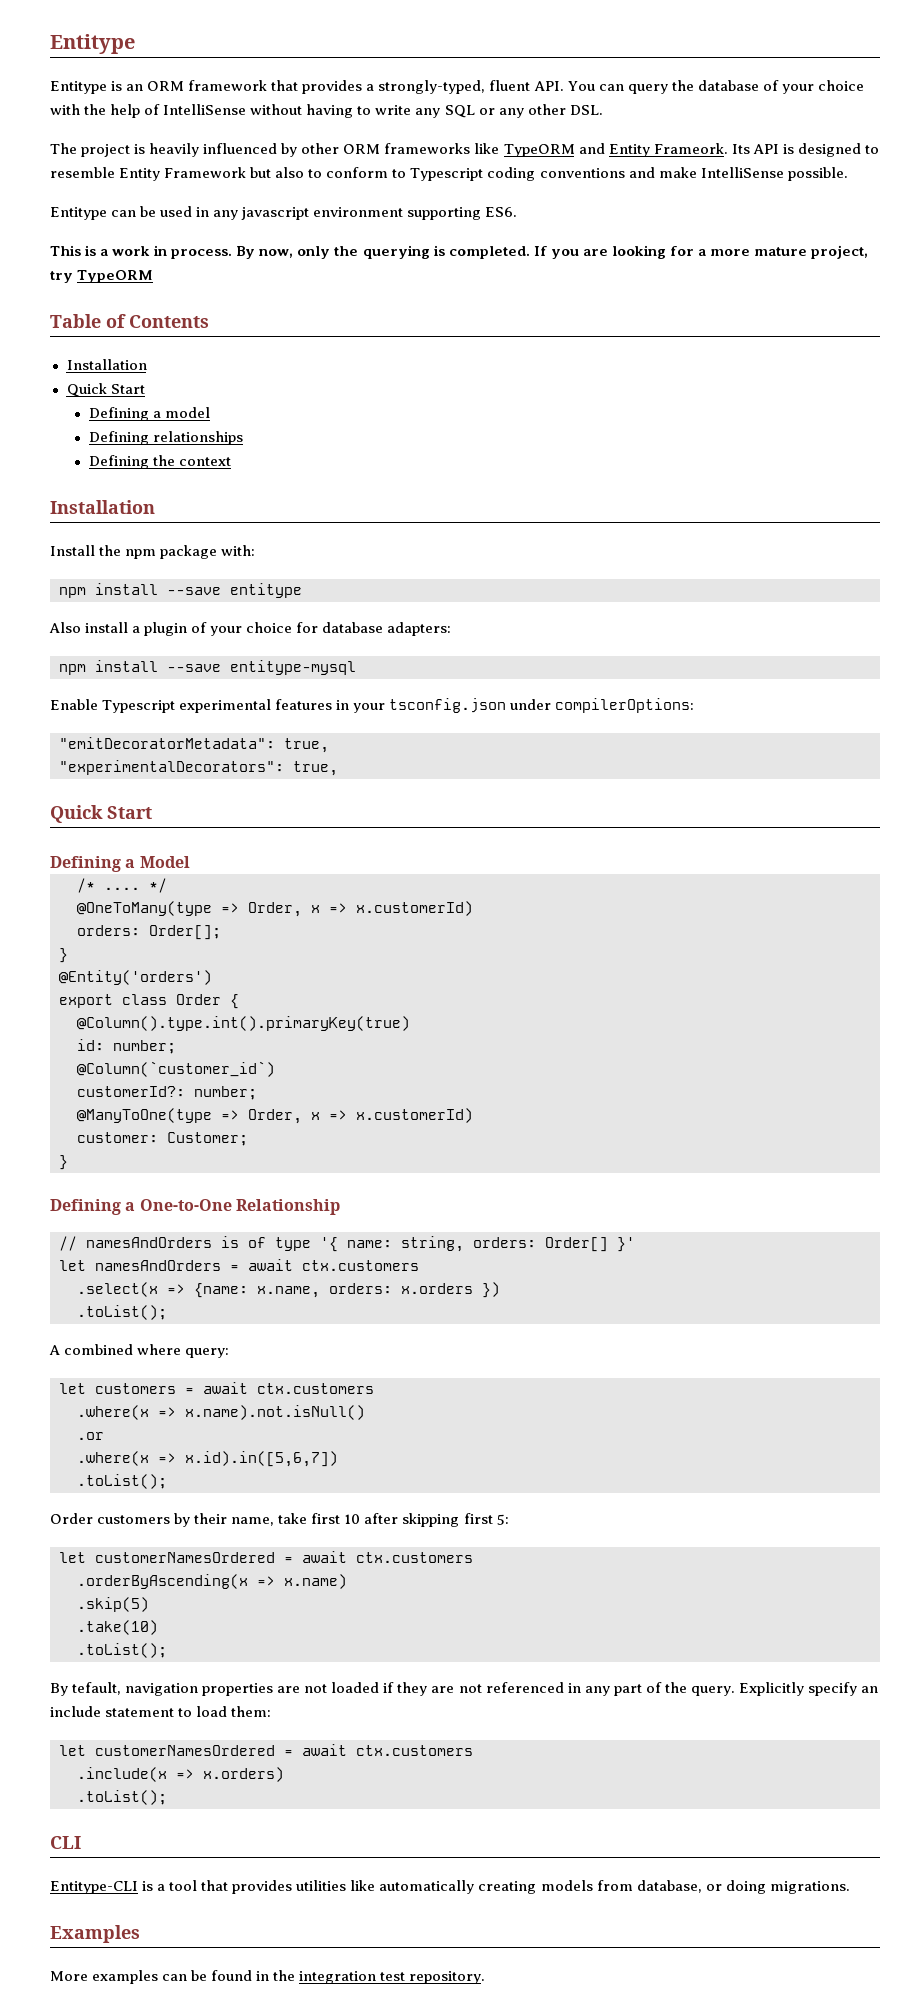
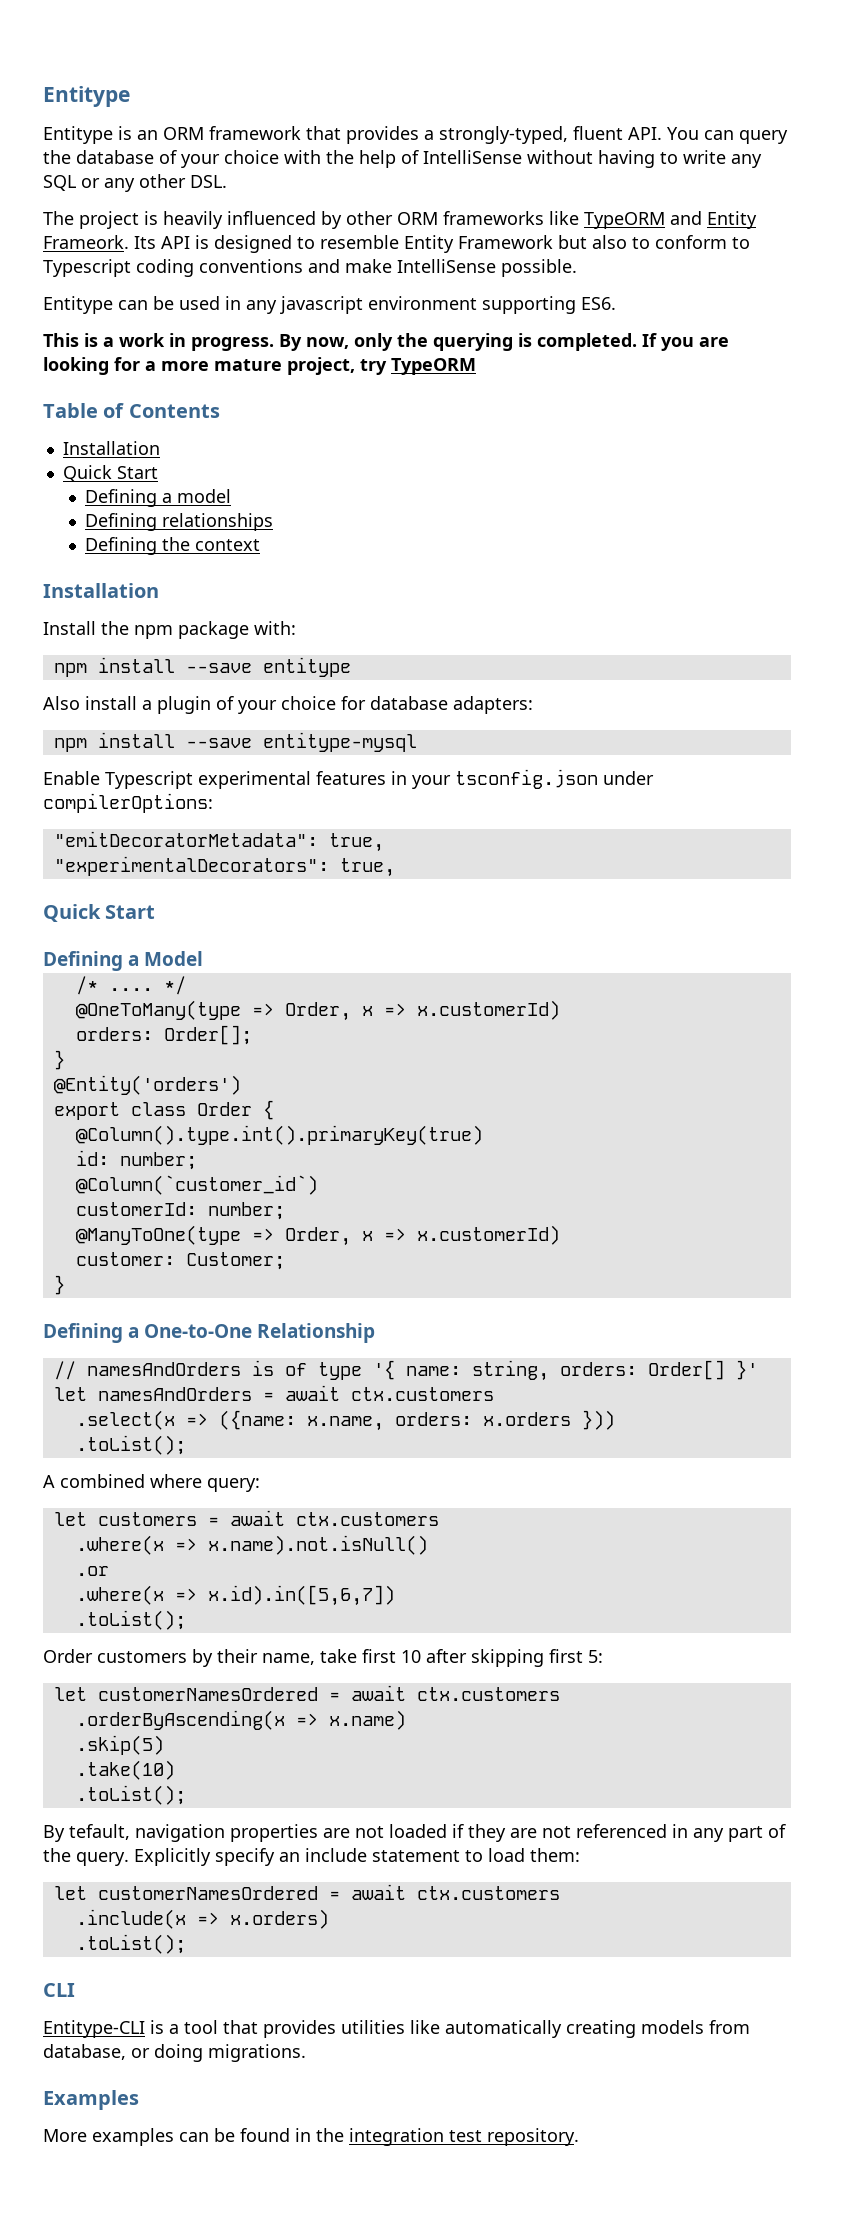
- This is a work in process.
+ This is a work in progress.
- customerId?: number;
+ customerId: number;
- .select(x => {name: x.name, orders: x.orders })
+ .select(x => ({name: x.name, orders: x.orders }))

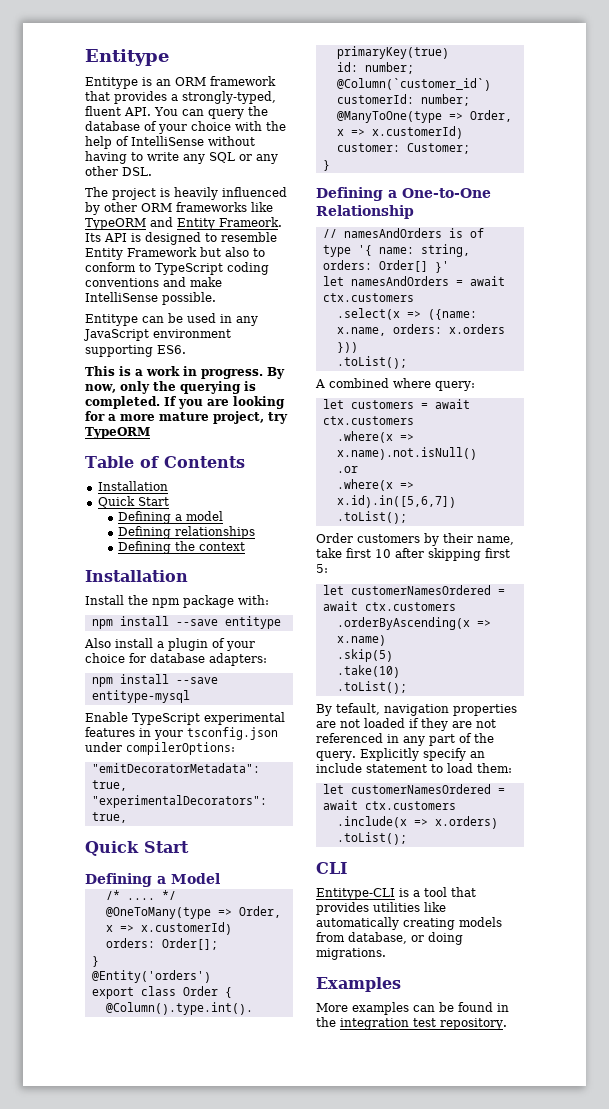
- Its API is designed to resemble Entity Framework but also to conform to Typescript coding conventions and make IntelliSense possible.
+ Its API is designed to resemble Entity Framework but also to conform to TypeScript coding conventions and make IntelliSense possible.
- Entitype can be used in any javascript environment supporting ES6.
+ Entitype can be used in any JavaScript environment supporting ES6.
- Enable Typescript experimental features in your tsconfig.json under compilerOptions:
+ Enable TypeScript experimental features in your tsconfig.json under compilerOptions:

